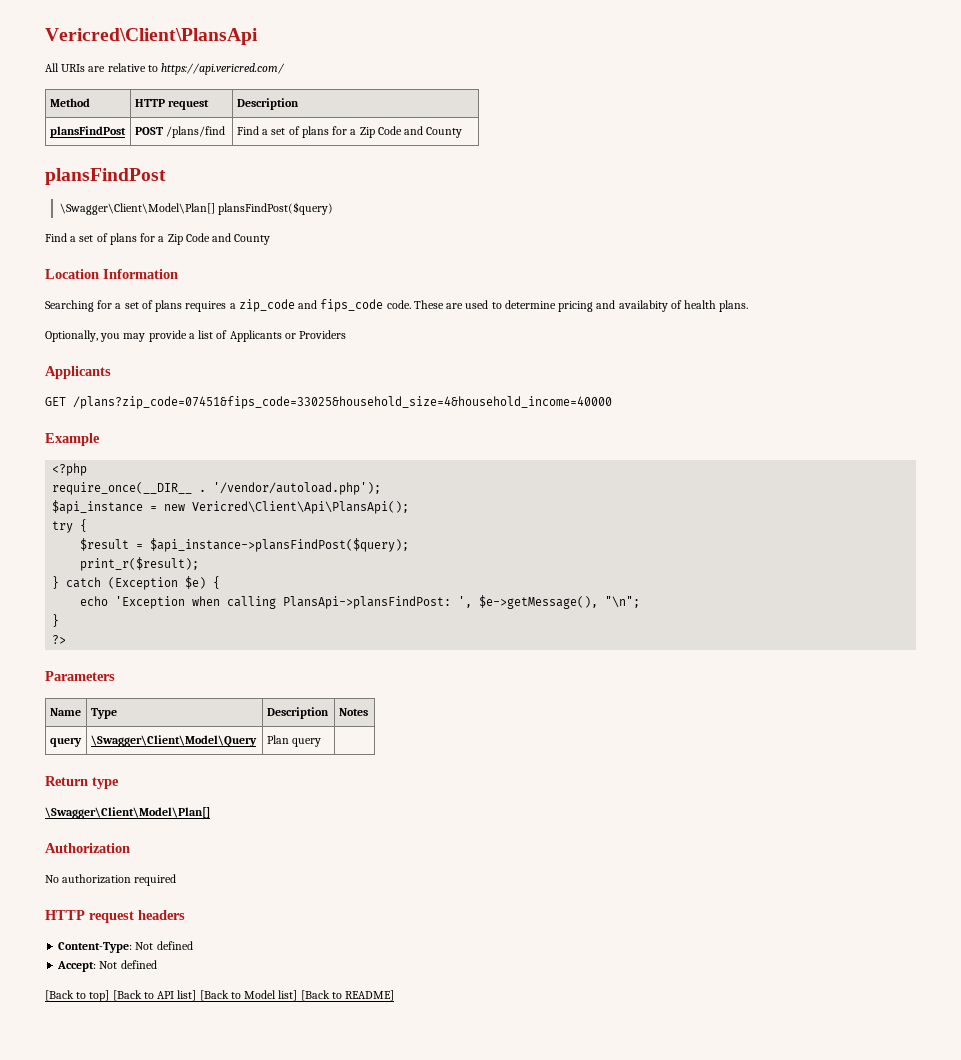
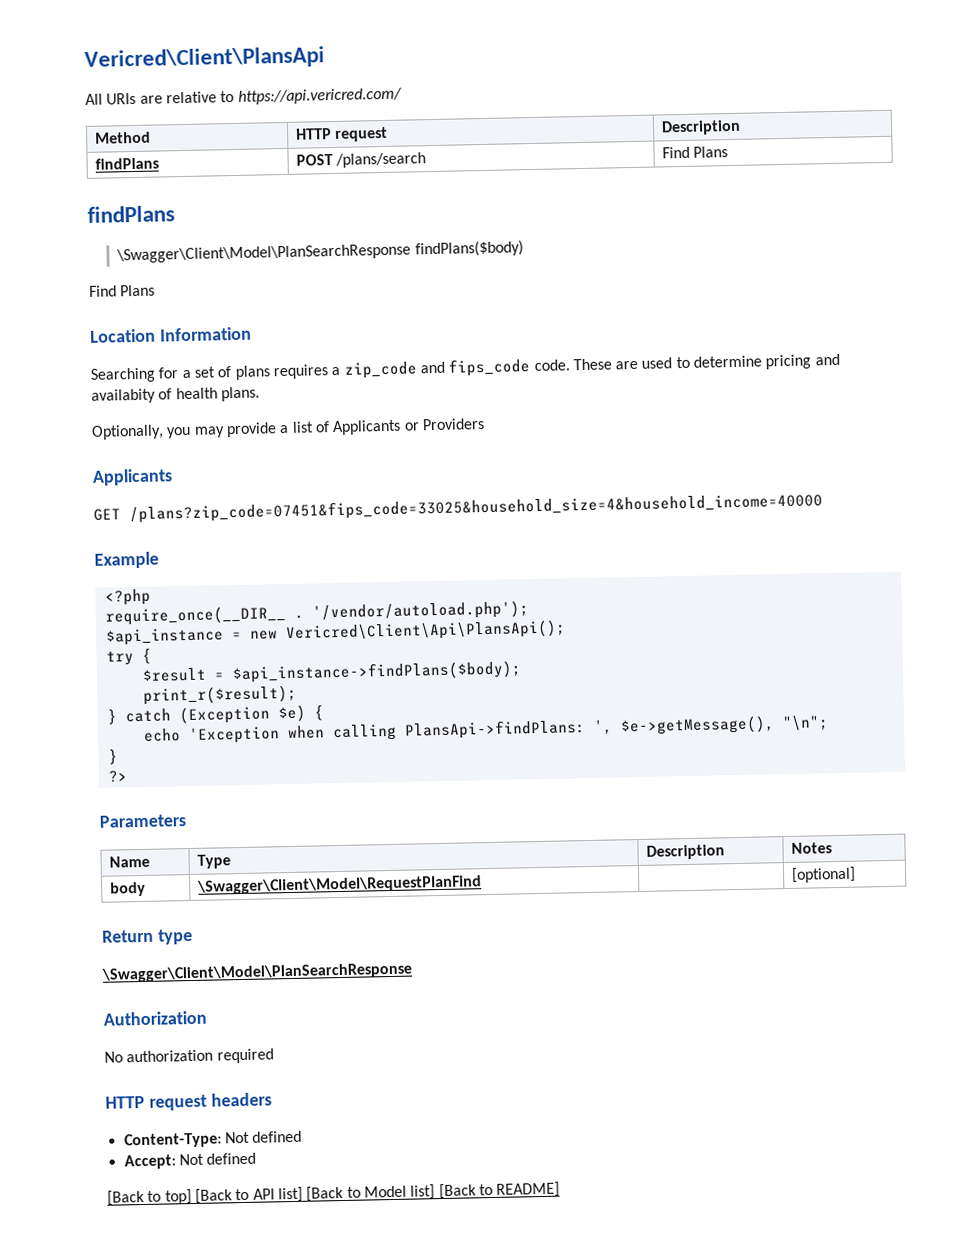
- plansFindPost | POST /plans/find | Find a set of plans for a Zip Code and County
- plansFindPost
- \Swagger\Client\Model\Plan[] plansFindPost($query)
- Find a set of plans for a Zip Code and County
+ findPlans | POST /plans/search | Find Plans
+ findPlans
+ \Swagger\Client\Model\PlanSearchResponse findPlans($body)
+ Find Plans
- $result = $api_instance->plansFindPost($query);
+ $result = $api_instance->findPlans($body);
- echo 'Exception when calling PlansApi->plansFindPost: ', $e->getMessage(), "\n";
+ echo 'Exception when calling PlansApi->findPlans: ', $e->getMessage(), "\n";
- query | \Swagger\Client\Model\Query | Plan query |
+ body | \Swagger\Client\Model\RequestPlanFind | | [optional]
  Return type
- \Swagger\Client\Model\Plan[]
+ \Swagger\Client\Model\PlanSearchResponse

